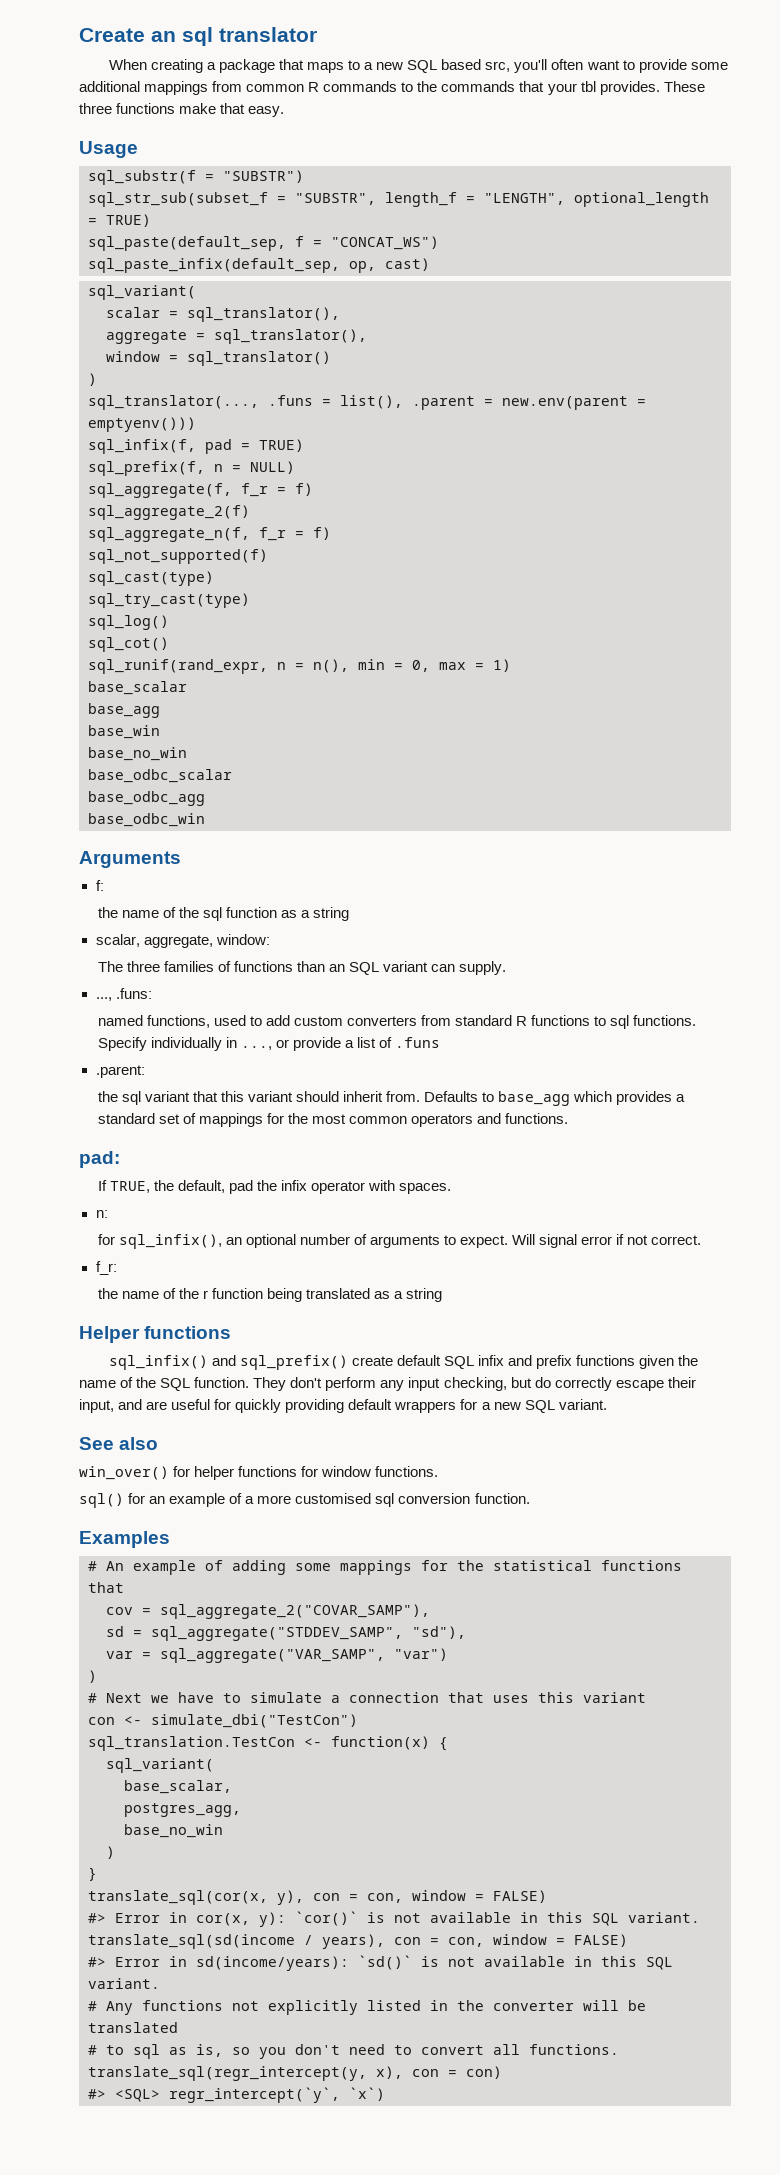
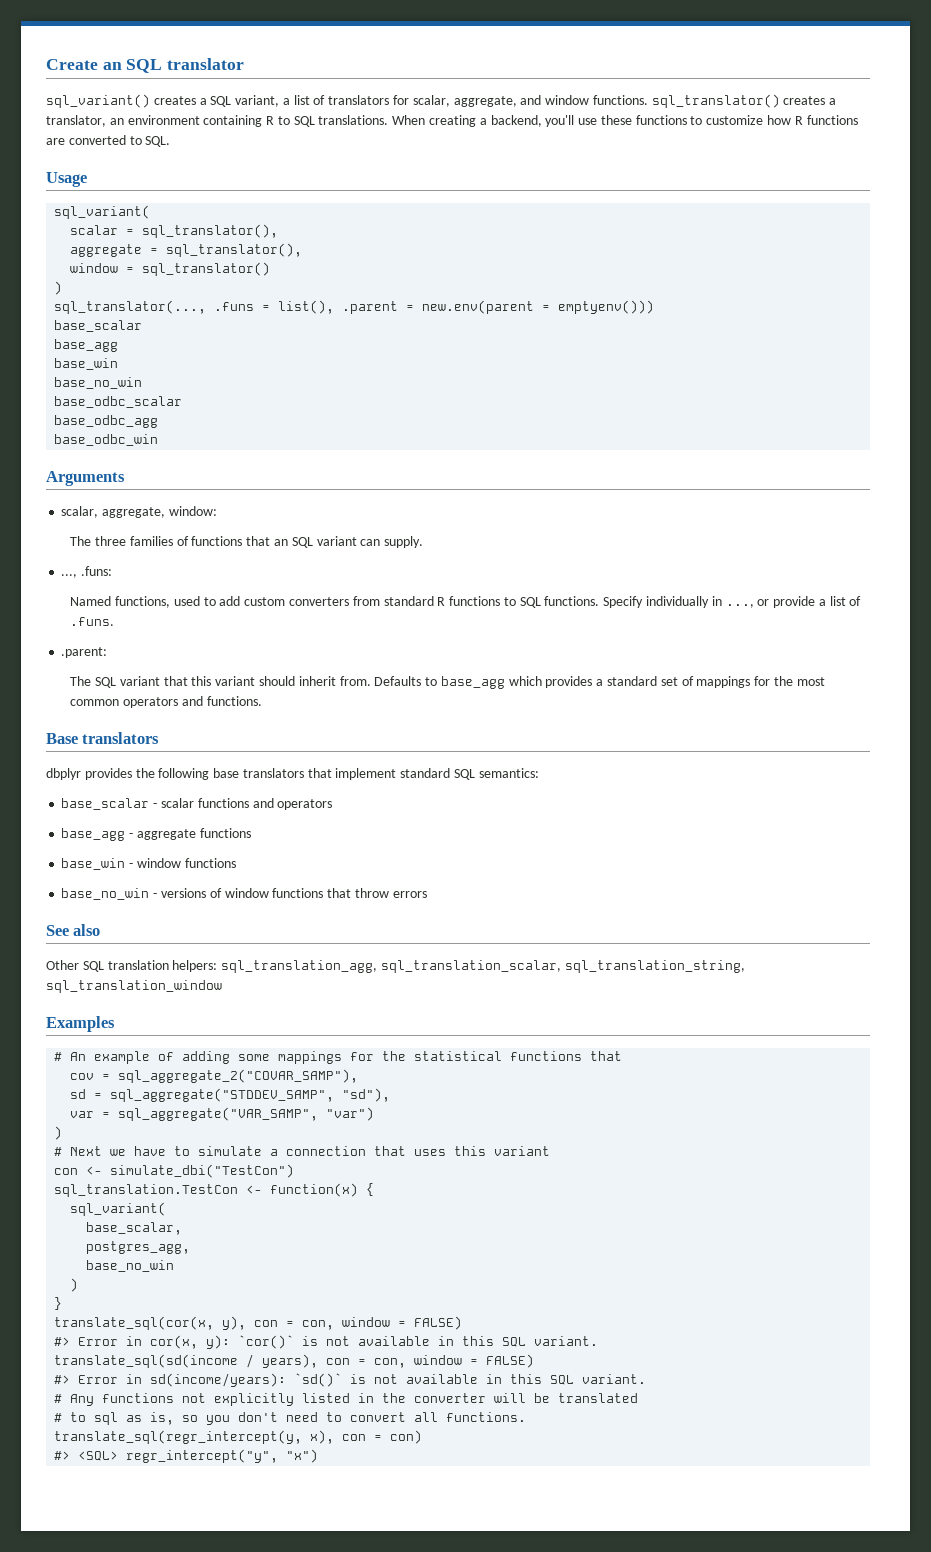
- Create an sql translator
+ Create an SQL translator
- When creating a package that maps to a new SQL based src, you'll often want to provide some additional mappings from common R commands to the commands that your tbl provides. These three functions make that easy.
+ sql_variant() creates a SQL variant, a list of translators for scalar, aggregate, and window functions. sql_translator() creates a translator, an environment containing R to SQL translations. When creating a backend, you'll use these functions to customize how R functions are converted to SQL.
  Usage
- sql_substr(f = "SUBSTR")
- sql_str_sub(subset_f = "SUBSTR", length_f = "LENGTH", optional_length = TRUE)
- sql_paste(default_sep, f = "CONCAT_WS")
- sql_paste_infix(default_sep, op, cast)
- sql_infix(f, pad = TRUE)
- sql_prefix(f, n = NULL)
- sql_aggregate(f, f_r = f)
- sql_aggregate_2(f)
- sql_aggregate_n(f, f_r = f)
- sql_not_supported(f)
- sql_cast(type)
- sql_try_cast(type)
- sql_log()
- sql_cot()
- sql_runif(rand_expr, n = n(), min = 0, max = 1)
- f:
- the name of the sql function as a string
- The three families of functions than an SQL variant can supply.
+ The three families of functions that an SQL variant can supply.
- named functions, used to add custom converters from standard R functions to sql functions.
+ Named functions, used to add custom converters from standard R functions to SQL functions.
- Specify individually in ..., or provide a list of .funs
+ Specify individually in ..., or provide a list of .funs.
- the sql variant that this variant should inherit from.
+ The SQL variant that this variant should inherit from.
- pad:
- If TRUE, the default, pad the infix operator with spaces.
- n:
- for sql_infix(), an optional number of arguments to expect. Will signal error if not correct.
- f_r:
- the name of the r function being translated as a string
- Helper functions
- sql_infix() and sql_prefix() create default SQL infix and prefix functions given the name of the SQL function. They don't perform any input checking, but do correctly escape their input, and are useful for quickly providing default wrappers for a new SQL variant.
+ Base translators
+ dbplyr provides the following base translators that implement standard SQL semantics:
+ base_scalar - scalar functions and operators
+ base_agg - aggregate functions
+ base_win - window functions
+ base_no_win - versions of window functions that throw errors
  See also
- win_over() for helper functions for window functions.
- sql() for an example of a more customised sql conversion function.
+ Other SQL translation helpers: sql_translation_agg, sql_translation_scalar, sql_translation_string, sql_translation_window
- #> <SQL> regr_intercept(`y`, `x`)
+ #> <SQL> regr_intercept("y", "x")

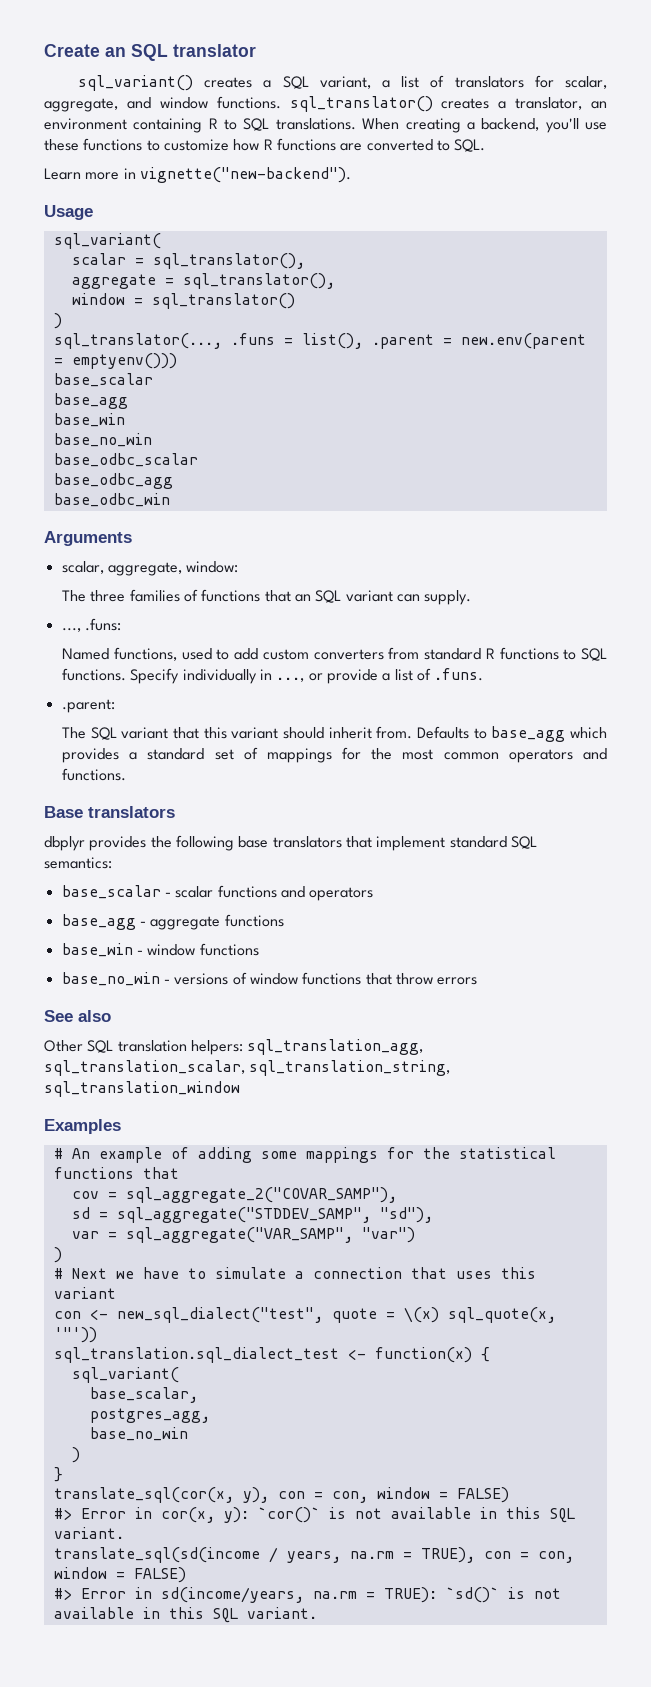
+ Learn more in vignette("new-backend").
- con <- simulate_dbi("TestCon")
- sql_translation.TestCon <- function(x) {
+ con <- new_sql_dialect("test", quote = \(x) sql_quote(x, '"'))
+ sql_translation.sql_dialect_test <- function(x) {
- translate_sql(sd(income / years), con = con, window = FALSE)
- #> Error in sd(income/years): `sd()` is not available in this SQL variant.
+ translate_sql(sd(income / years, na.rm = TRUE), con = con, window = FALSE)
+ #> Error in sd(income/years, na.rm = TRUE): `sd()` is not available in this SQL variant.
- # Any functions not explicitly listed in the converter will be translated
- # to sql as is, so you don't need to convert all functions.
- translate_sql(regr_intercept(y, x), con = con)
- #> <SQL> regr_intercept("y", "x")

